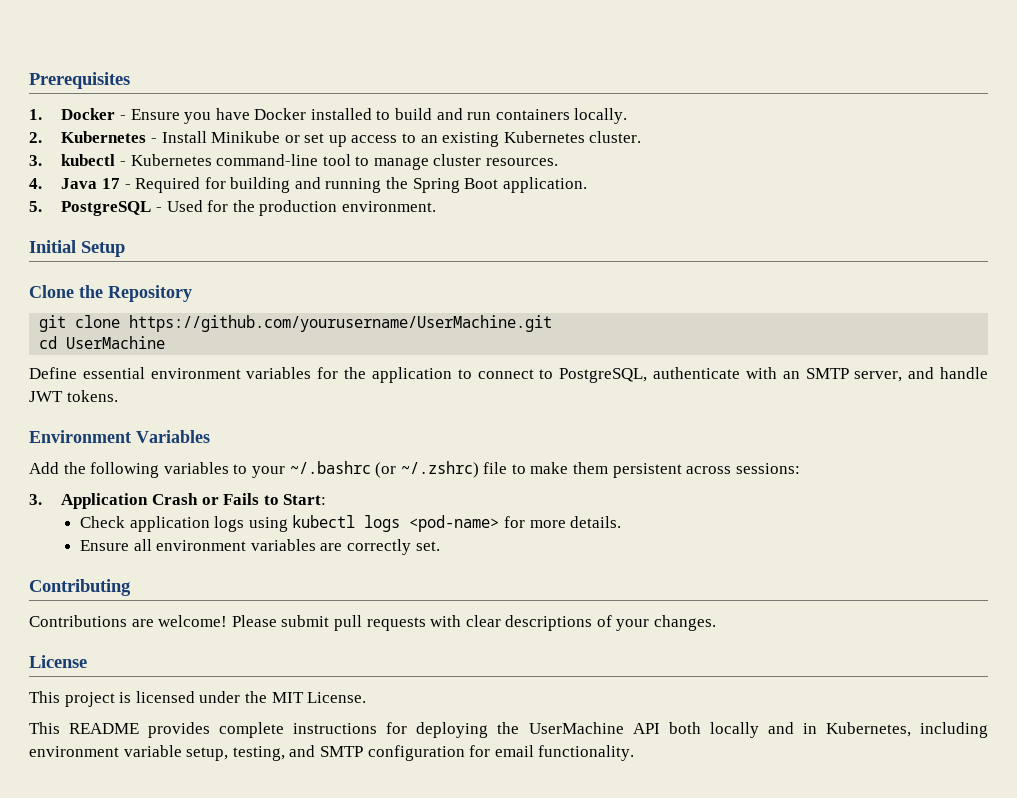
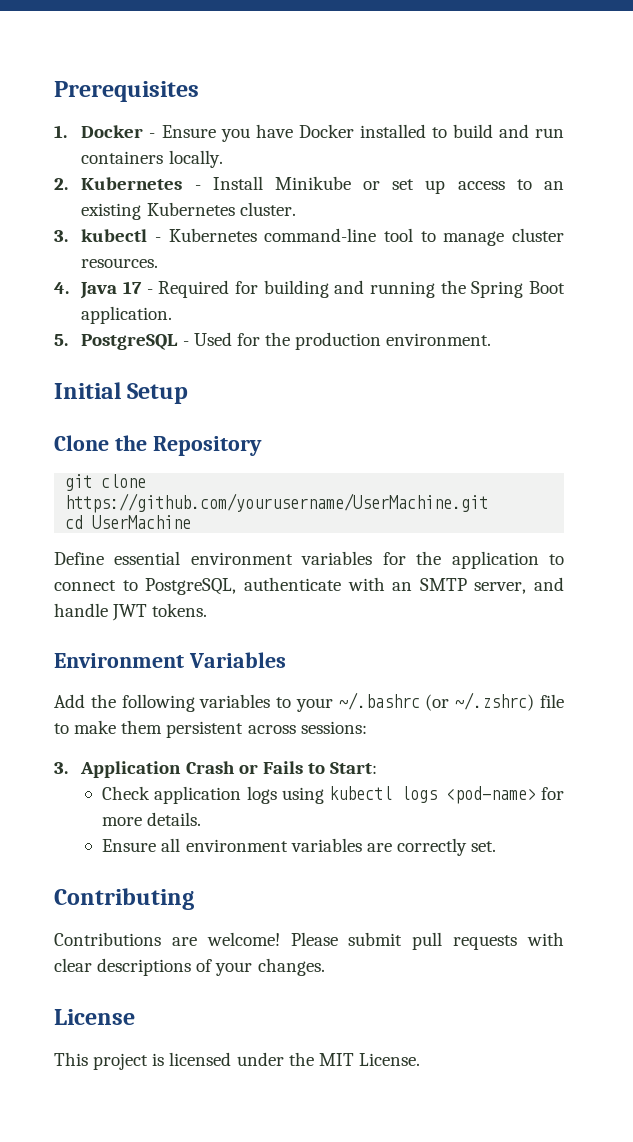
- This README provides complete instructions for deploying the UserMachine API both locally and in Kubernetes, including environment variable setup, testing, and SMTP configuration for email functionality.

